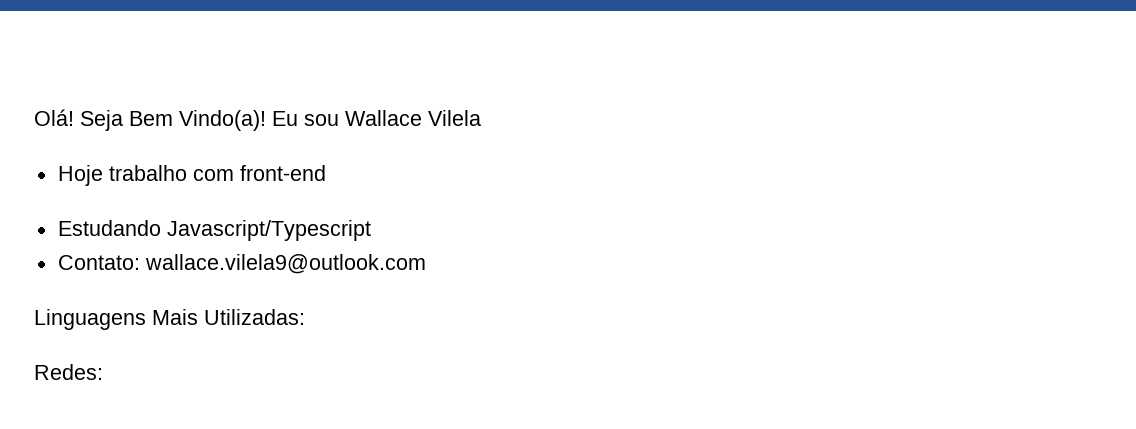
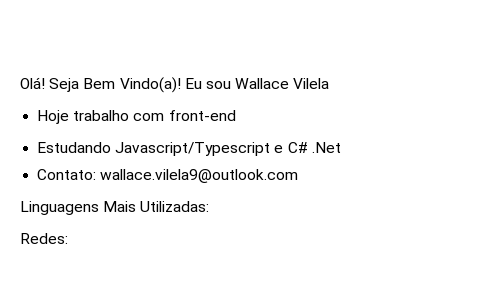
- Estudando Javascript/Typescript
+ Estudando Javascript/Typescript e C# .Net

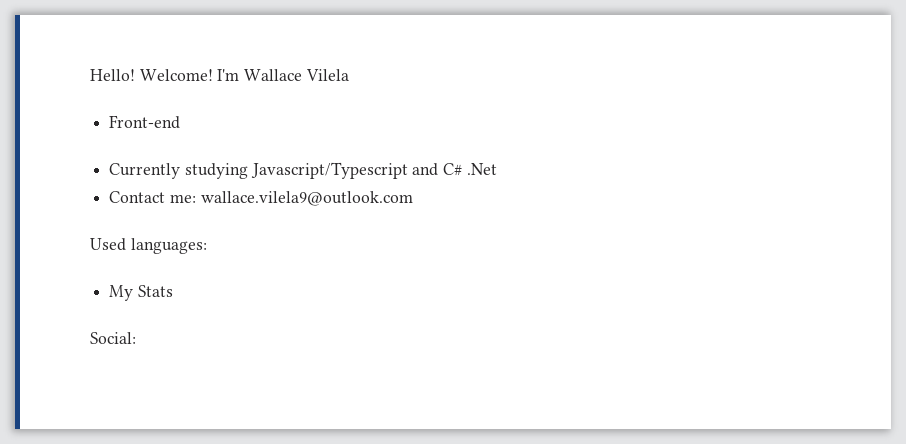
- Olá! Seja Bem Vindo(a)! Eu sou Wallace Vilela
- Hoje trabalho com front-end
- Estudando Javascript/Typescript e C# .Net
+ Hello! Welcome! I'm Wallace Vilela
+ Front-end
+ Currently studying Javascript/Typescript and C# .Net
- Contato: wallace.vilela9@outlook.com
+ Contact me: wallace.vilela9@outlook.com
- Linguagens Mais Utilizadas:
- Redes:
+ Used languages:
+ My Stats
+ Social:

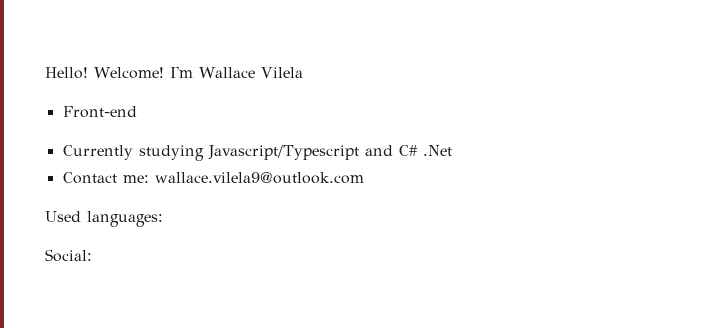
- My Stats

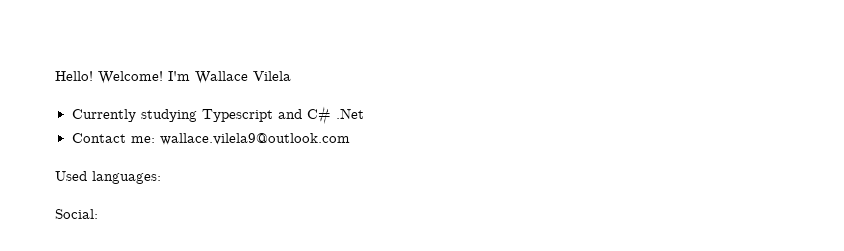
- Front-end
- Currently studying Javascript/Typescript and C# .Net
+ Currently studying Typescript and C# .Net

